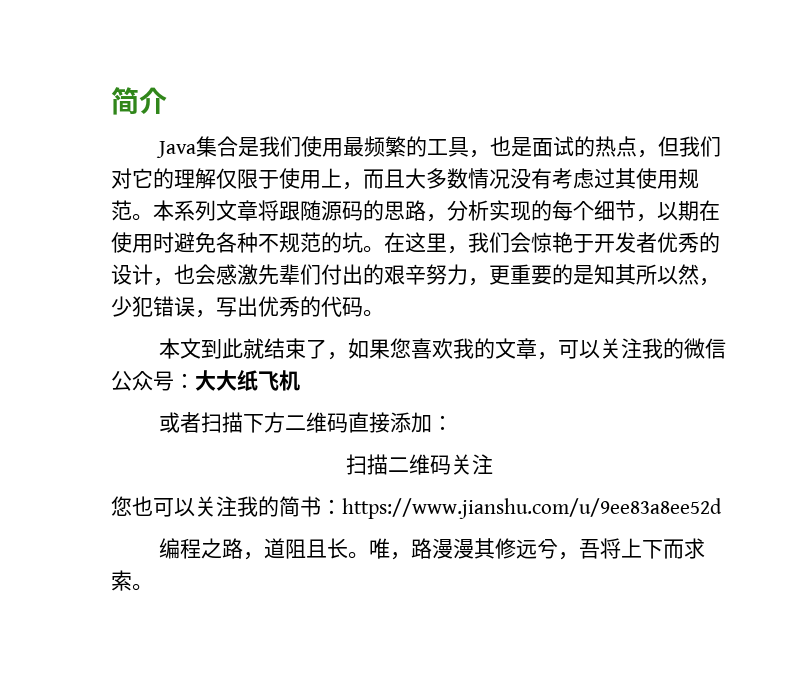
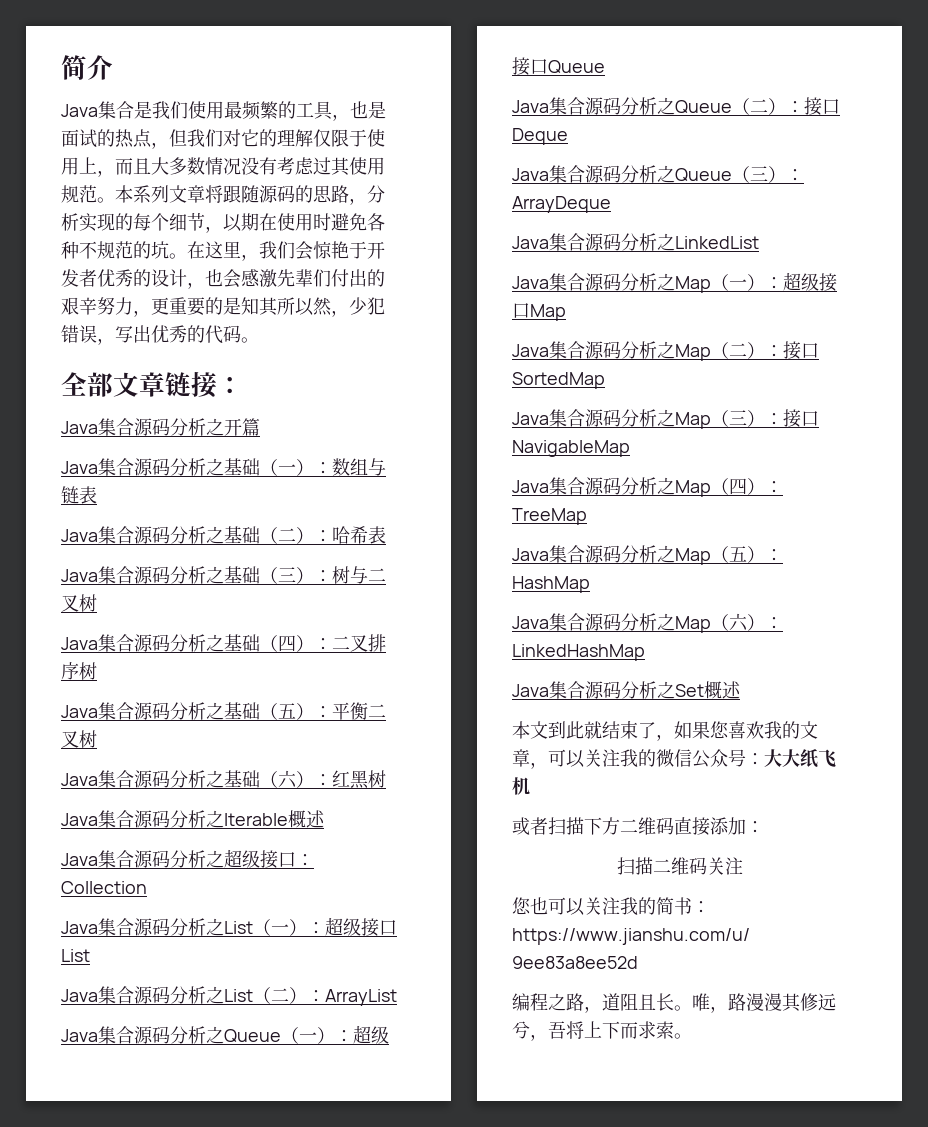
+ 全部文章链接：
+ Java集合源码分析之开篇
+ Java集合源码分析之基础（一）：数组与链表
+ Java集合源码分析之基础（二）：哈希表
+ Java集合源码分析之基础（三）：树与二叉树
+ Java集合源码分析之基础（四）：二叉排序树
+ Java集合源码分析之基础（五）：平衡二叉树
+ Java集合源码分析之基础（六）：红黑树
+ Java集合源码分析之Iterable概述
+ Java集合源码分析之超级接口：Collection
+ Java集合源码分析之List（一）：超级接口List
+ Java集合源码分析之List（二）：ArrayList
+ Java集合源码分析之Queue（一）：超级接口Queue
+ Java集合源码分析之Queue（二）：接口Deque
+ Java集合源码分析之Queue（三）：ArrayDeque
+ Java集合源码分析之LinkedList
+ Java集合源码分析之Map（一）：超级接口Map
+ Java集合源码分析之Map（二）：接口SortedMap
+ Java集合源码分析之Map（三）：接口NavigableMap
+ Java集合源码分析之Map（四）：TreeMap
+ Java集合源码分析之Map（五）：HashMap
+ Java集合源码分析之Map（六）：LinkedHashMap
+ Java集合源码分析之Set概述

